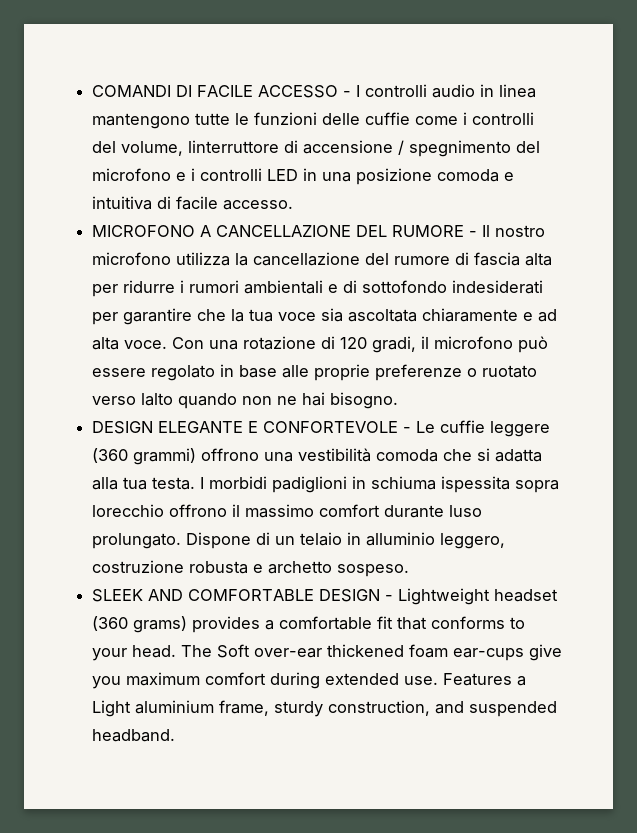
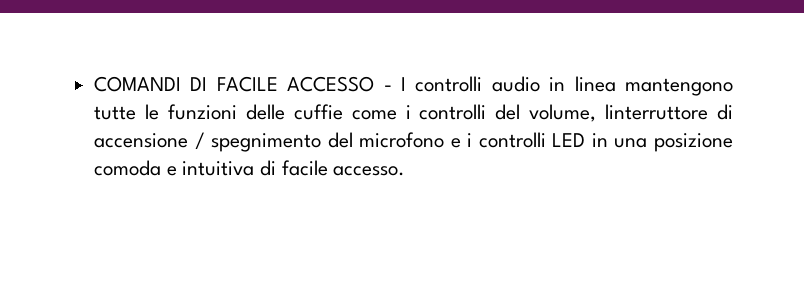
- MICROFONO A CANCELLAZIONE DEL RUMORE - Il nostro microfono utilizza la cancellazione del rumore di fascia alta per ridurre i rumori ambientali e di sottofondo indesiderati per garantire che la tua voce sia ascoltata chiaramente e ad alta voce. Con una rotazione di 120 gradi, il microfono può essere regolato in base alle proprie preferenze o ruotato verso lalto quando non ne hai bisogno.
- DESIGN ELEGANTE E CONFORTEVOLE - Le cuffie leggere (360 grammi) offrono una vestibilità comoda che si adatta alla tua testa. I morbidi padiglioni in schiuma ispessita sopra lorecchio offrono il massimo comfort durante luso prolungato. Dispone di un telaio in alluminio leggero, costruzione robusta e archetto sospeso.
- SLEEK AND COMFORTABLE DESIGN - Lightweight headset (360 grams) provides a comfortable fit that conforms to your head. The Soft over-ear thickened foam ear-cups give you maximum comfort during extended use. Features a Light aluminium frame, sturdy construction, and suspended headband.

